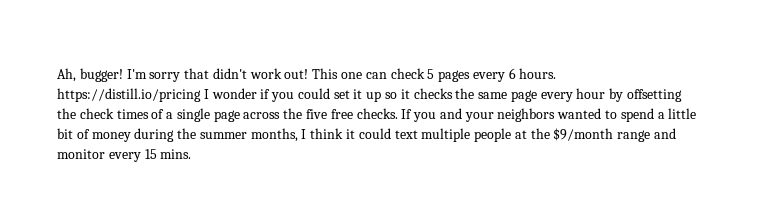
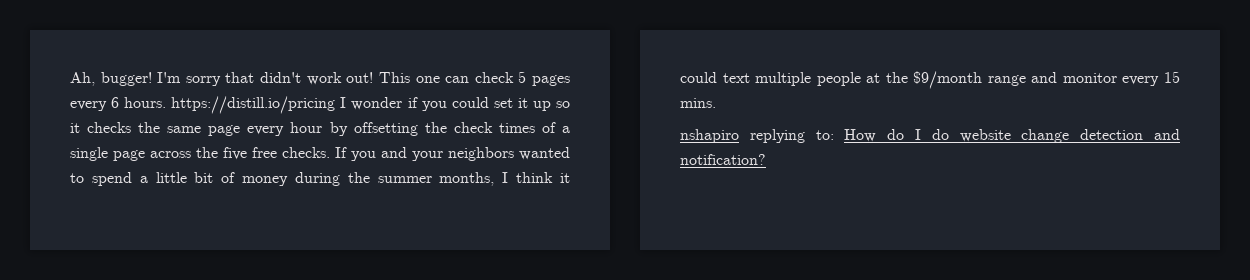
+ nshapiro replying to: How do I do website change detection and notification?

